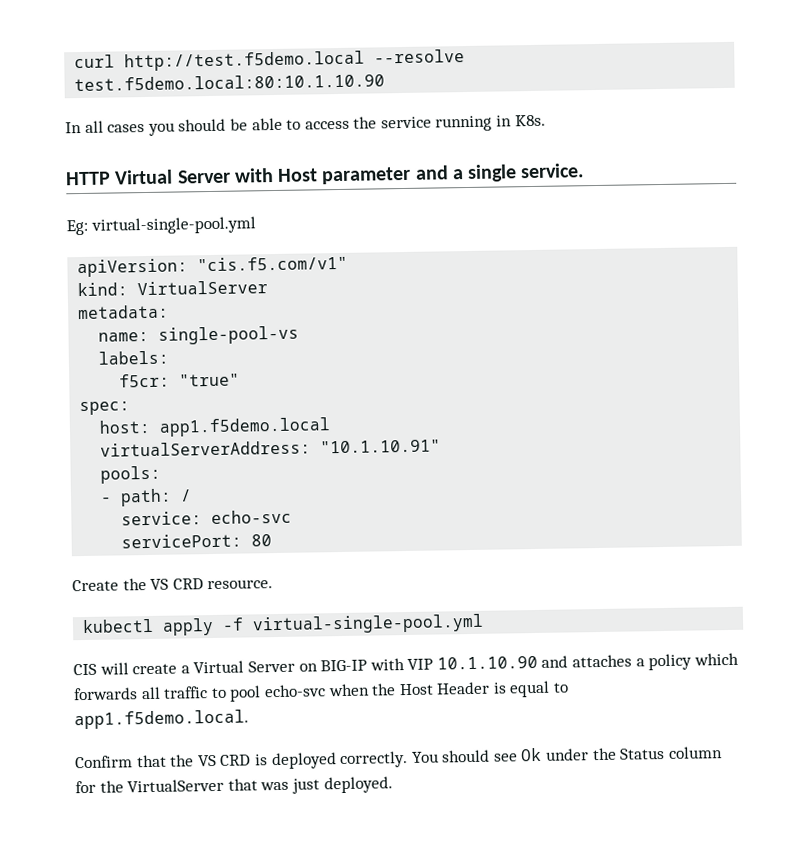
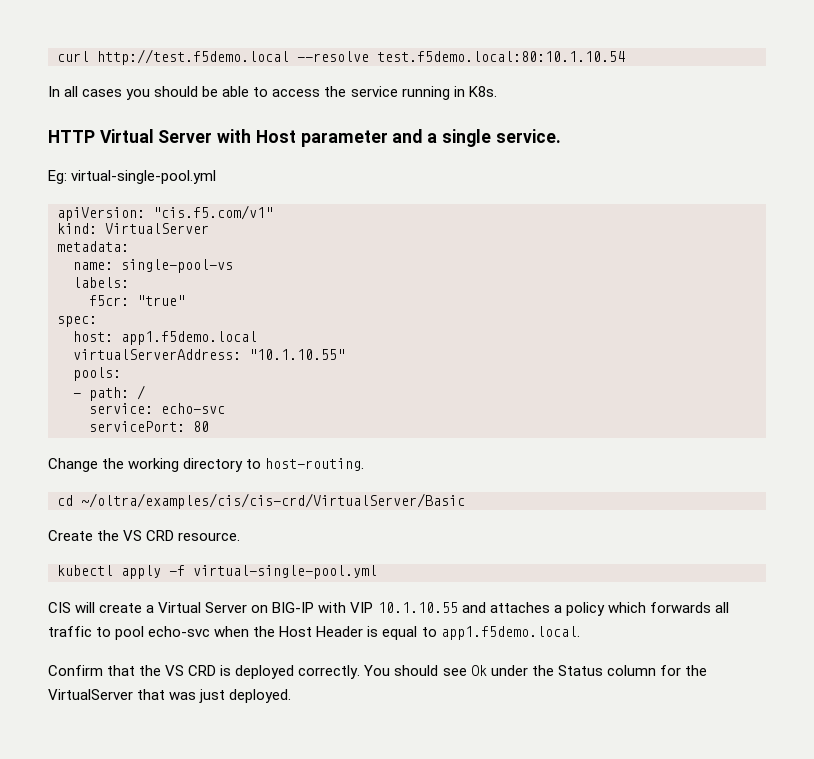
- curl http://test.f5demo.local --resolve test.f5demo.local:80:10.1.10.90
+ curl http://test.f5demo.local --resolve test.f5demo.local:80:10.1.10.54
- virtualServerAddress: "10.1.10.91"
+ virtualServerAddress: "10.1.10.55"
+ Change the working directory to host-routing.
+ cd ~/oltra/examples/cis/cis-crd/VirtualServer/Basic
- CIS will create a Virtual Server on BIG-IP with VIP 10.1.10.90 and attaches a policy which forwards all traffic to pool echo-svc when the Host Header is equal to app1.f5demo.local.
+ CIS will create a Virtual Server on BIG-IP with VIP 10.1.10.55 and attaches a policy which forwards all traffic to pool echo-svc when the Host Header is equal to app1.f5demo.local.

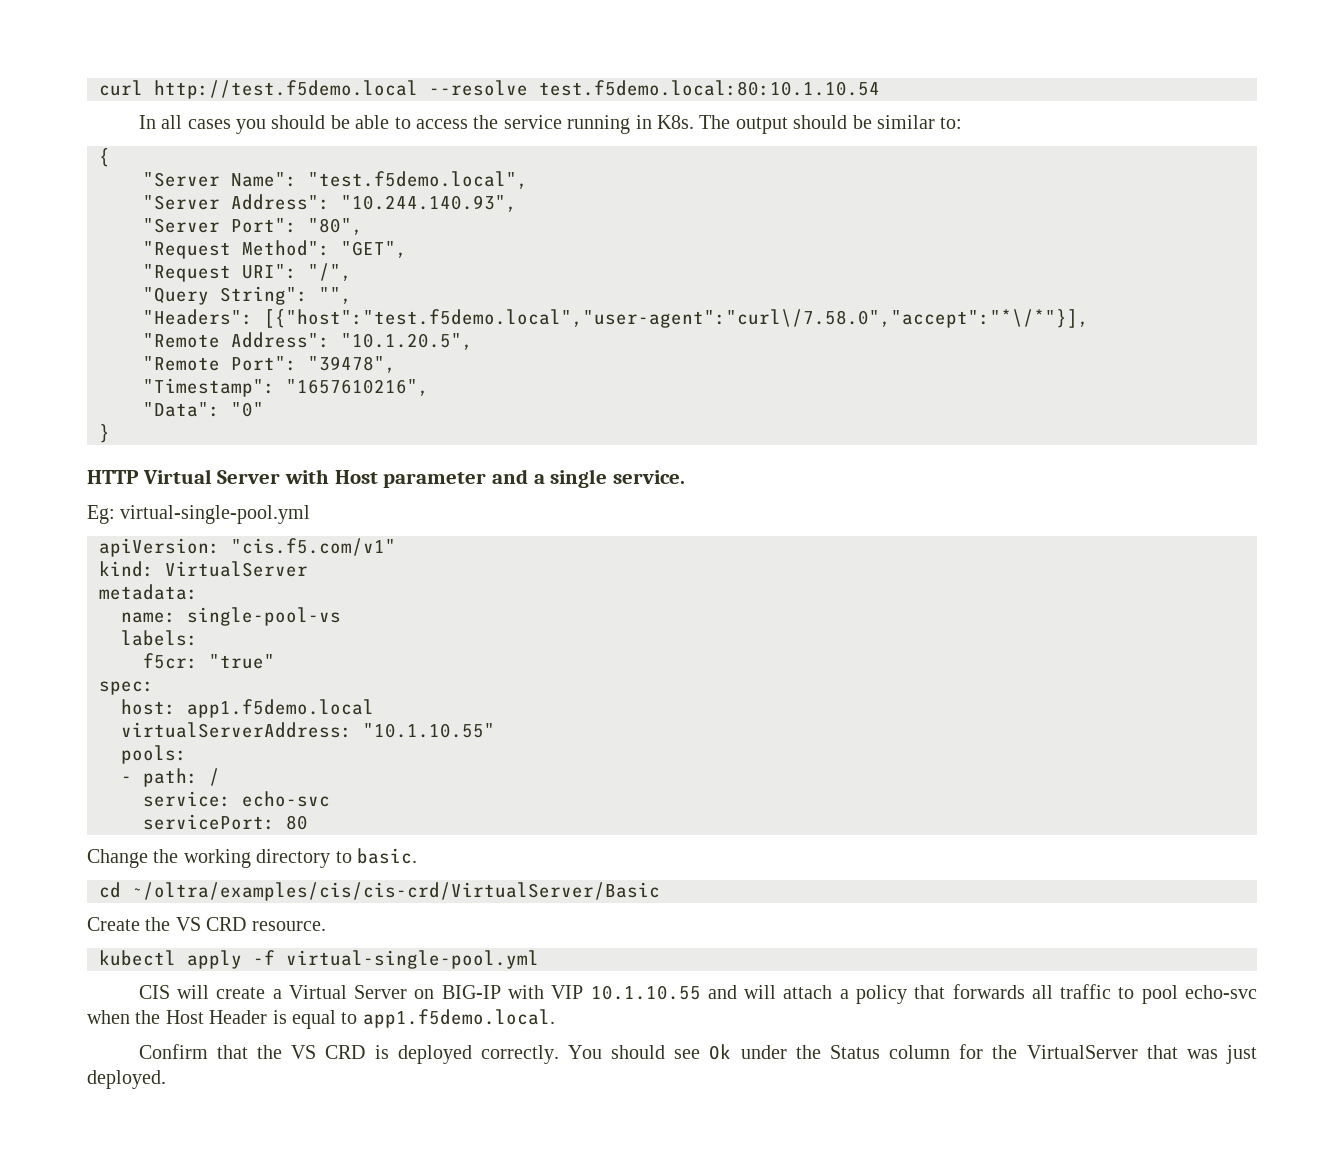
- In all cases you should be able to access the service running in K8s.
+ In all cases you should be able to access the service running in K8s. The output should be similar to:
+ {
+ "Server Name": "test.f5demo.local",
+ "Server Address": "10.244.140.93",
+ "Server Port": "80",
+ "Request Method": "GET",
+ "Request URI": "/",
+ "Query String": "",
+ "Headers": [{"host":"test.f5demo.local","user-agent":"curl\/7.58.0","accept":"*\/*"}],
+ "Remote Address": "10.1.20.5",
+ "Remote Port": "39478",
+ "Timestamp": "1657610216",
+ "Data": "0"
+ }
- Change the working directory to host-routing.
+ Change the working directory to basic.
- CIS will create a Virtual Server on BIG-IP with VIP 10.1.10.55 and attaches a policy which forwards all traffic to pool echo-svc when the Host Header is equal to app1.f5demo.local.
+ CIS will create a Virtual Server on BIG-IP with VIP 10.1.10.55 and will attach a policy that forwards all traffic to pool echo-svc when the Host Header is equal to app1.f5demo.local.

